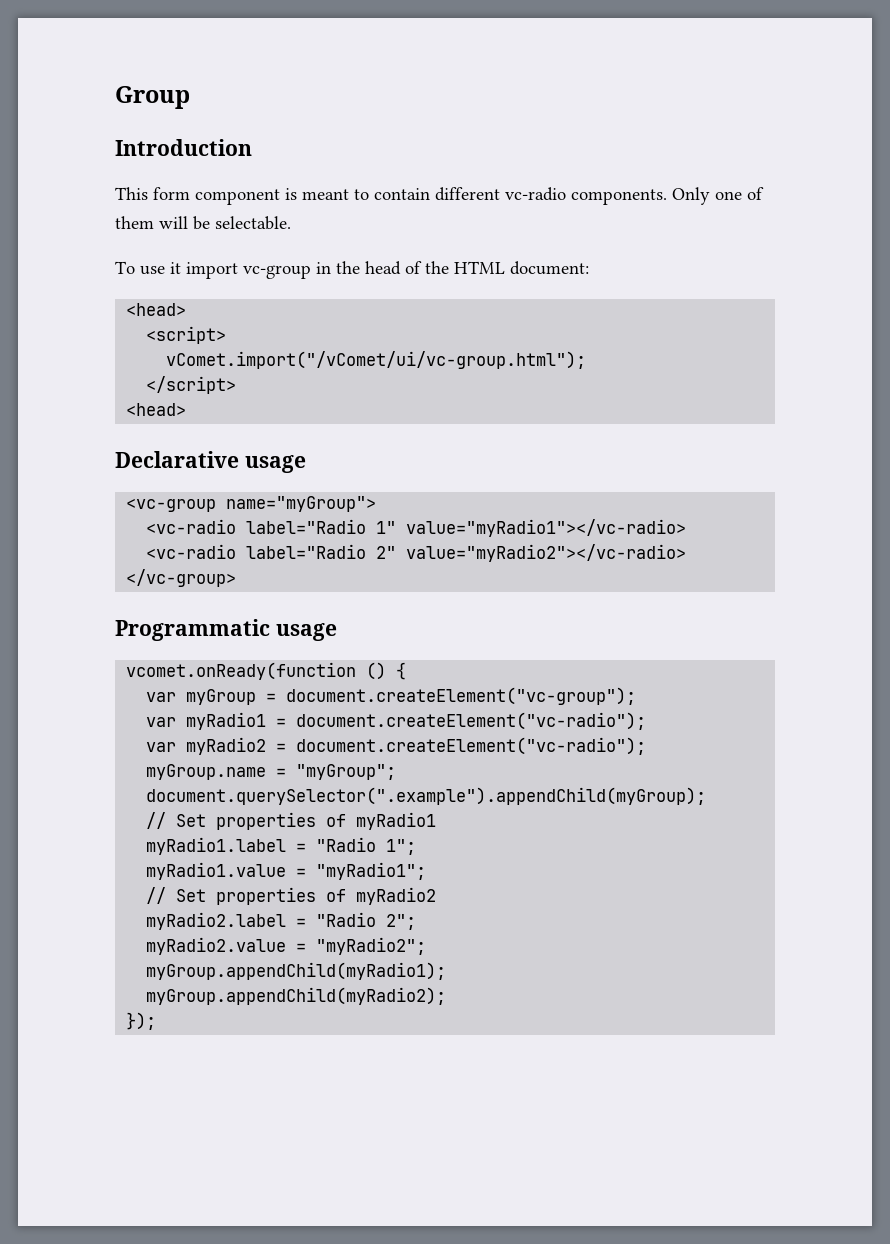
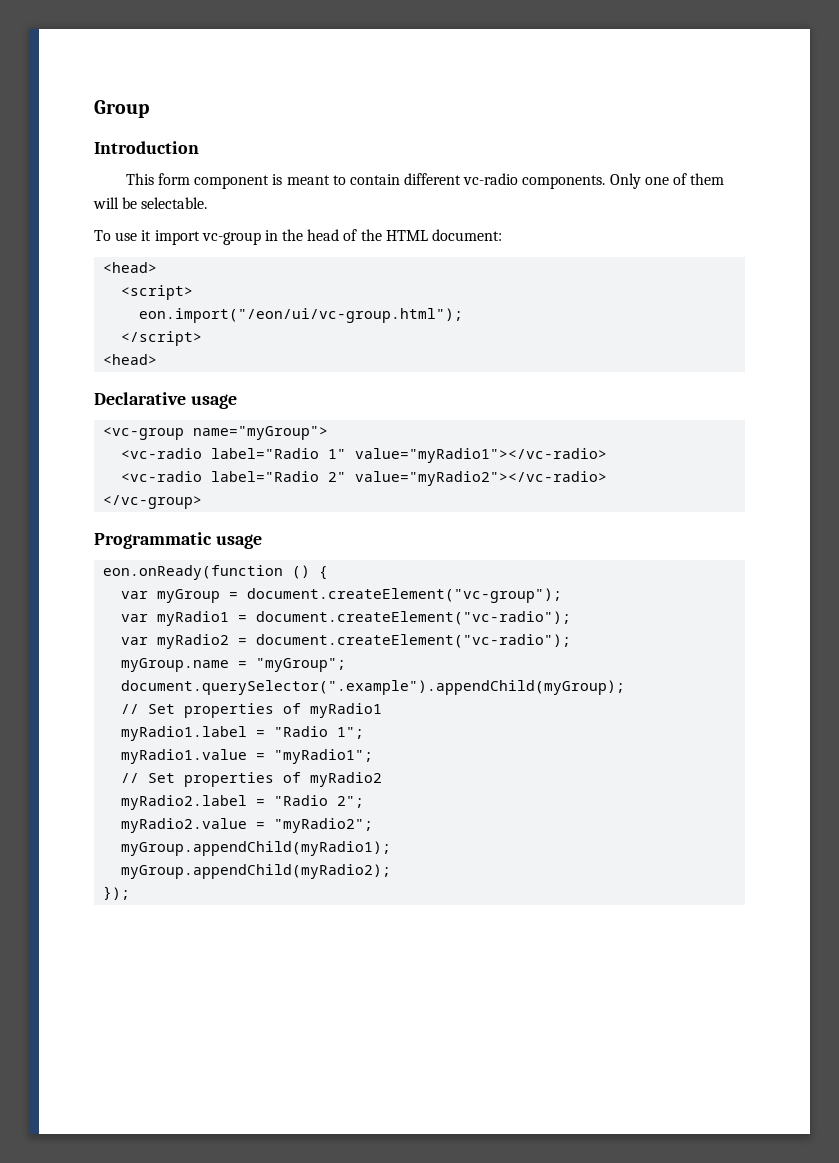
- vComet.import("/vComet/ui/vc-group.html");
+ eon.import("/eon/ui/vc-group.html");
- vcomet.onReady(function () {
+ eon.onReady(function () {

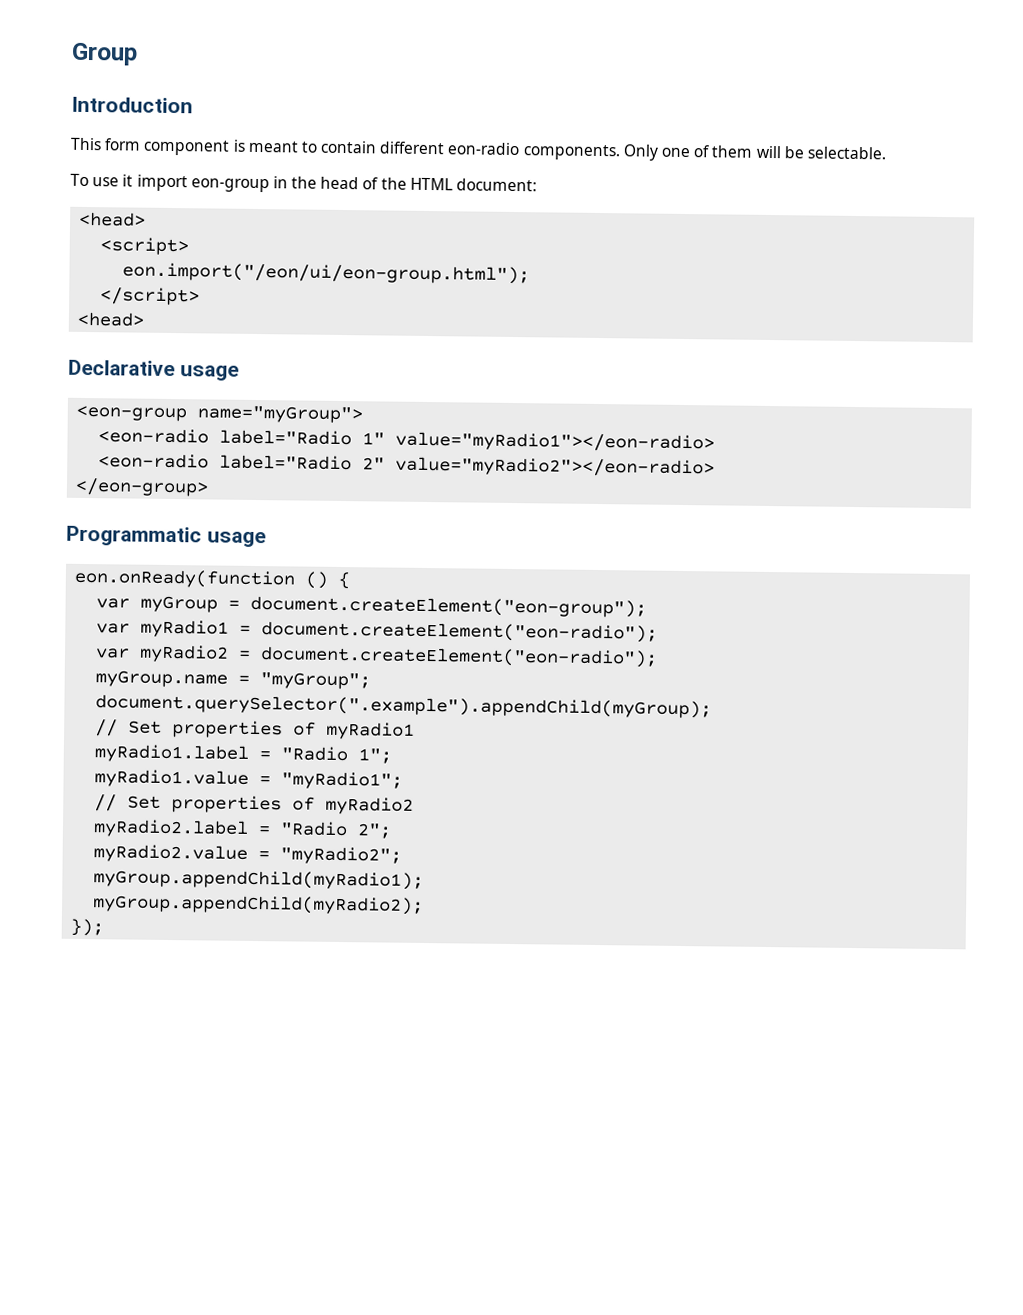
- This form component is meant to contain different vc-radio components.
+ This form component is meant to contain different eon-radio components.
- To use it import vc-group in the head of the HTML document:
+ To use it import eon-group in the head of the HTML document:
- eon.import("/eon/ui/vc-group.html");
+ eon.import("/eon/ui/eon-group.html");
- <vc-group name="myGroup">
+ <eon-group name="myGroup">
- <vc-radio label="Radio 1" value="myRadio1"></vc-radio>
- <vc-radio label="Radio 2" value="myRadio2"></vc-radio>
- </vc-group>
+ <eon-radio label="Radio 1" value="myRadio1"></eon-radio>
+ <eon-radio label="Radio 2" value="myRadio2"></eon-radio>
+ </eon-group>
- var myGroup = document.createElement("vc-group");
+ var myGroup = document.createElement("eon-group");
- var myRadio1 = document.createElement("vc-radio");
+ var myRadio1 = document.createElement("eon-radio");
- var myRadio2 = document.createElement("vc-radio");
+ var myRadio2 = document.createElement("eon-radio");

